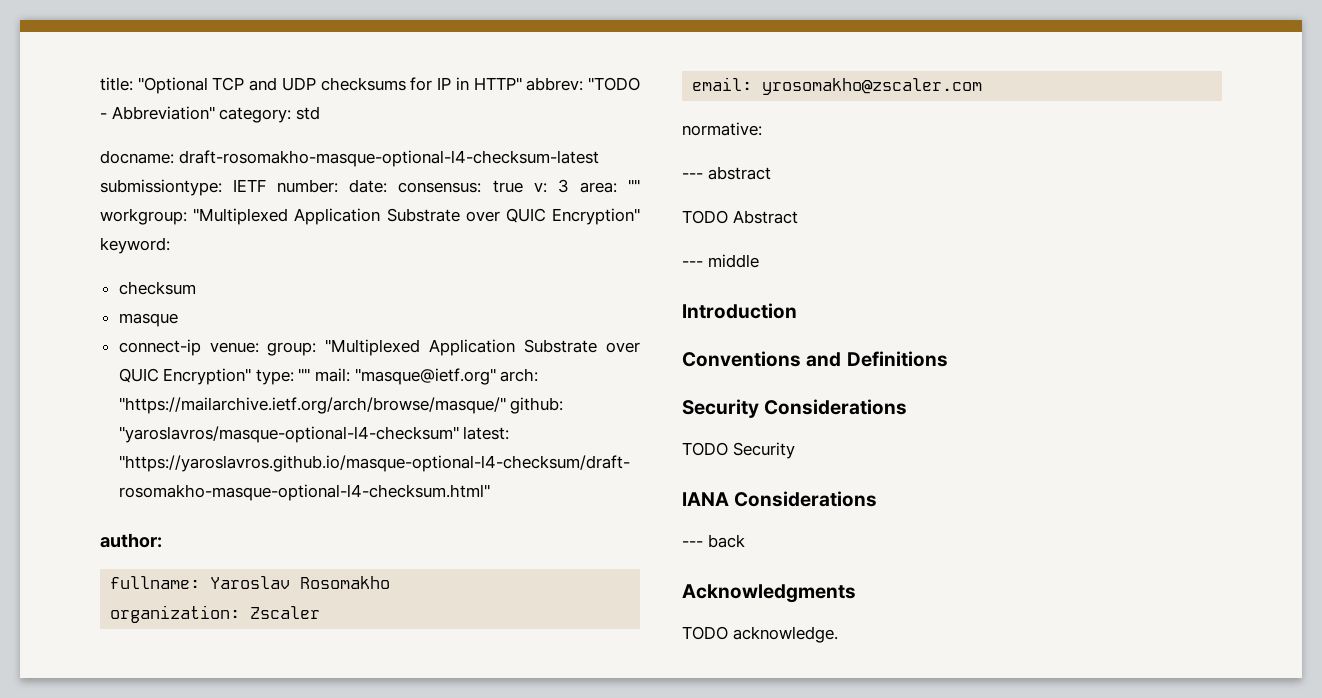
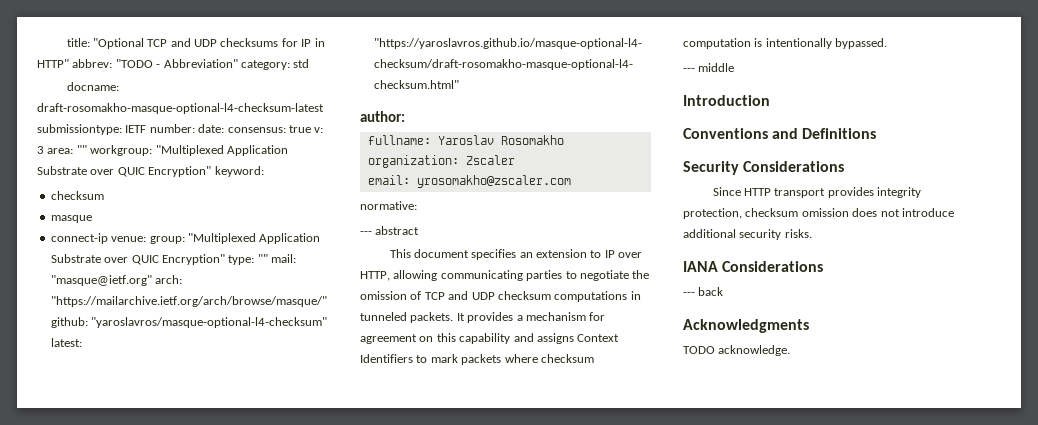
- TODO Abstract
+ This document specifies an extension to IP over HTTP, allowing communicating parties to negotiate the omission of TCP and UDP checksum computations in tunneled packets. It provides a mechanism for agreement on this capability and assigns Context Identifiers to mark packets where checksum computation is intentionally bypassed.
- TODO Security
+ Since HTTP transport provides integrity protection, checksum omission does not introduce additional security risks.

